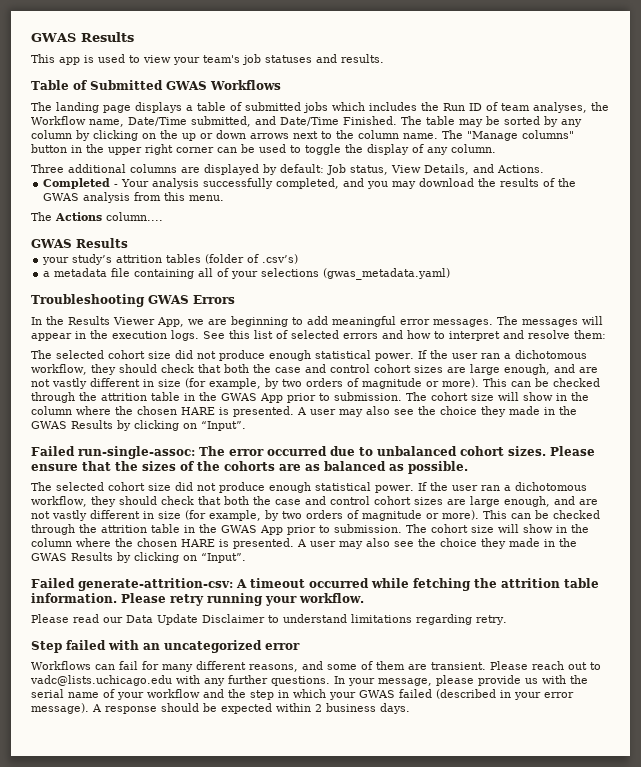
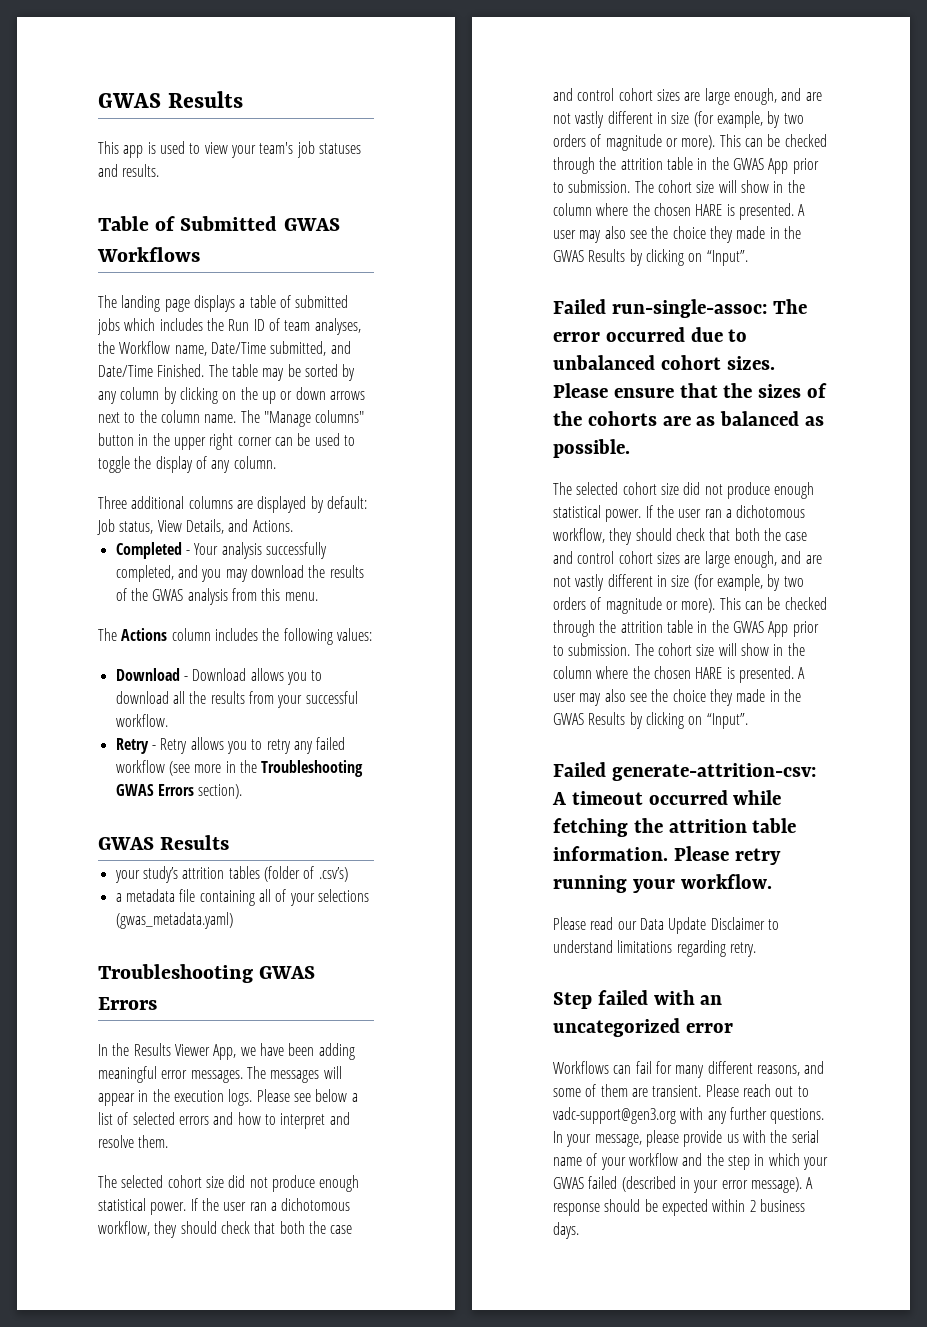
- The Actions column....
+ The Actions column includes the following values:
+ Download - Download allows you to download all the results from your successful workflow.
+ Retry - Retry allows you to retry any failed workflow (see more in the Troubleshooting GWAS Errors section).
- In the Results Viewer App, we are beginning to add meaningful error messages.
+ In the Results Viewer App, we have been adding meaningful error messages.
- See this list of selected errors and how to interpret and resolve them:
+ Please see below a list of selected errors and how to interpret and resolve them.
- Please reach out to vadc@lists.uchicago.edu with any further questions.
+ Please reach out to vadc-support@gen3.org with any further questions.

